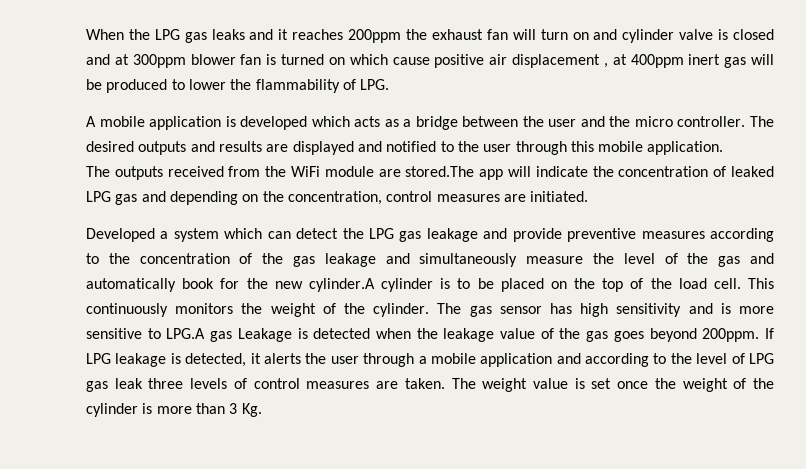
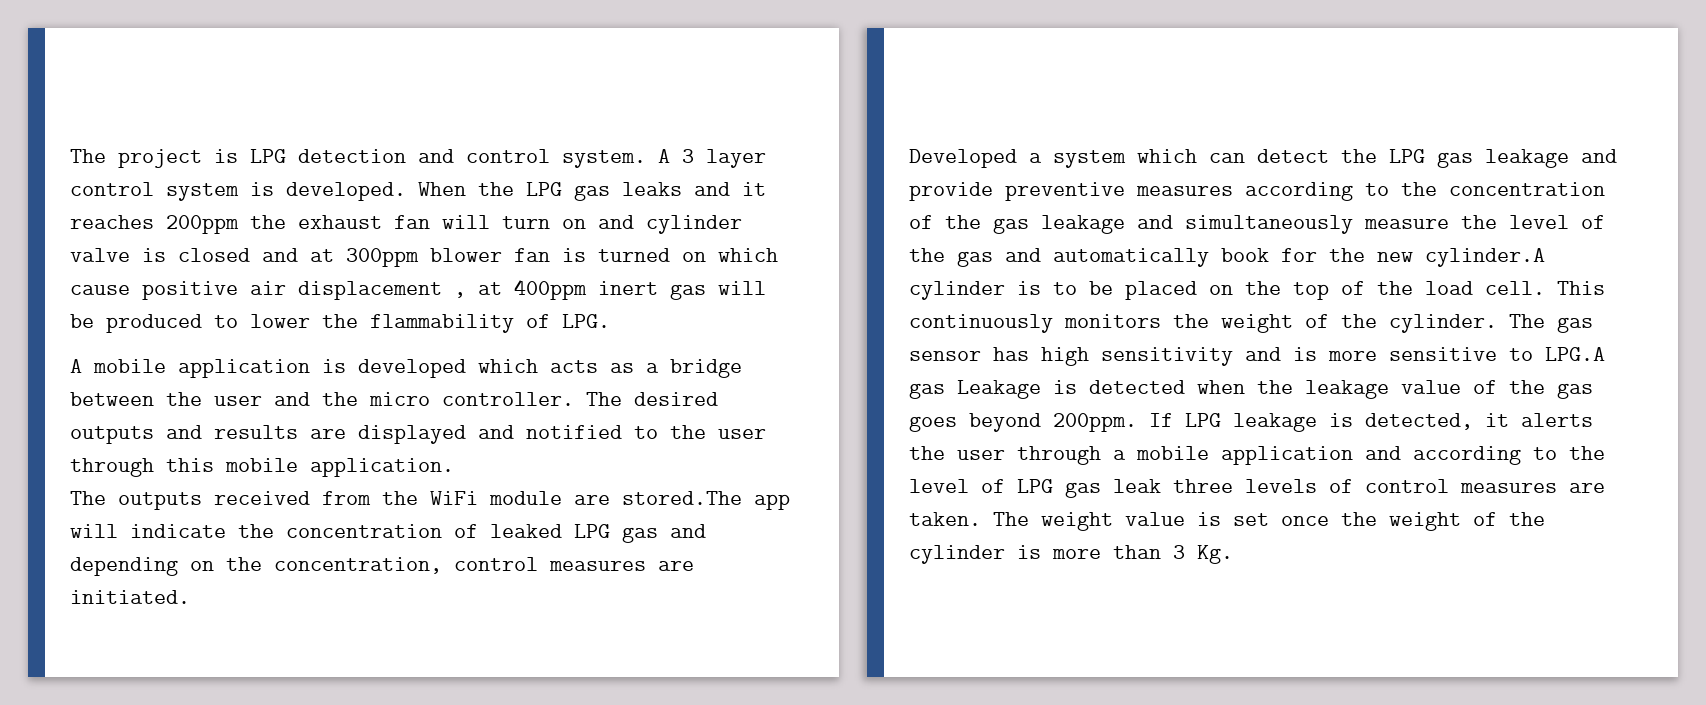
+ The project is LPG detection and control system. A 3 layer control system is developed.

